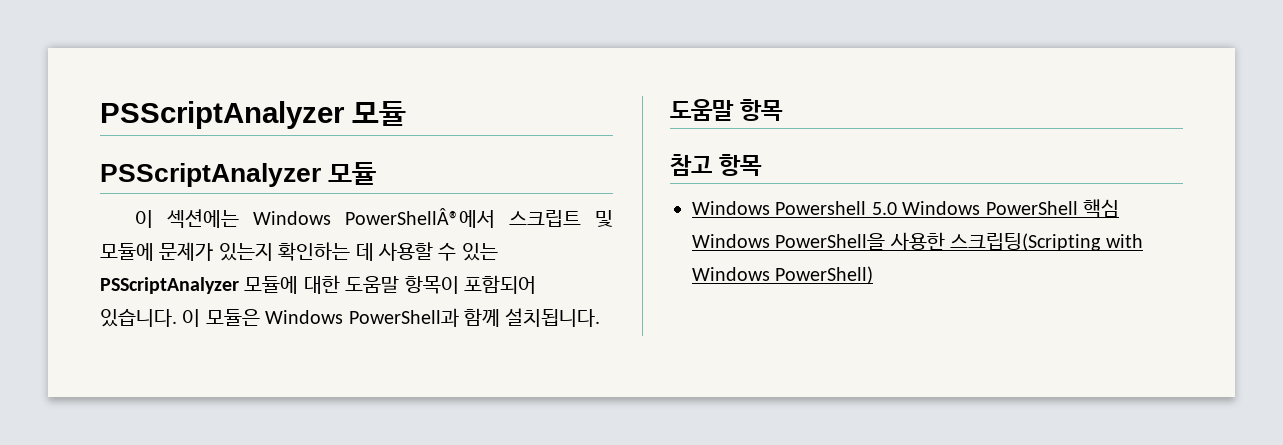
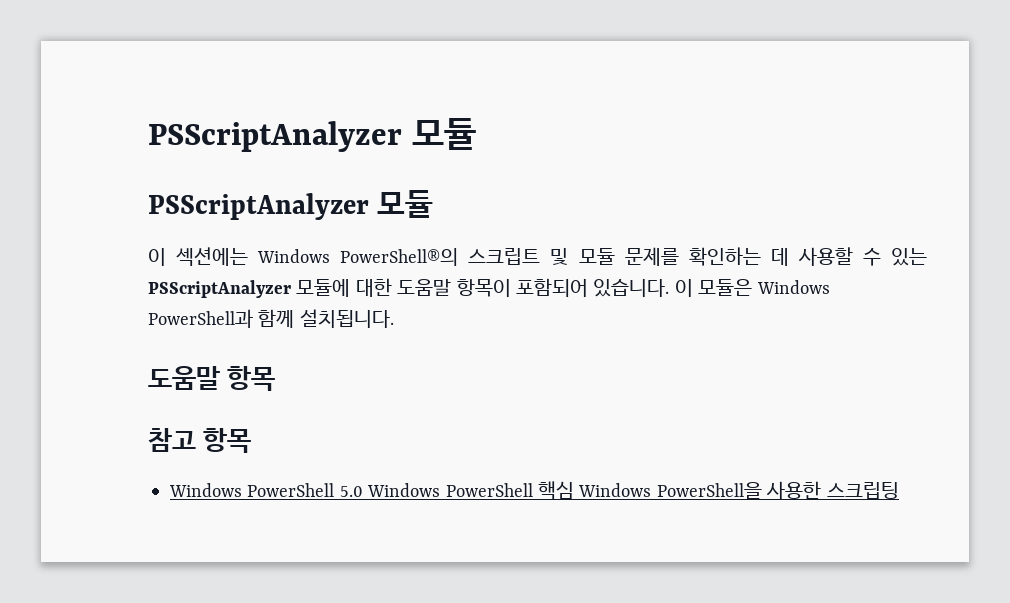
- 이 섹션에는 Windows PowerShellÂ®에서 스크립트 및 모듈에 문제가 있는지 확인하는 데 사용할 수 있는 PSScriptAnalyzer 모듈에 대한 도움말 항목이 포함되어 있습니다.
+ 이 섹션에는 Windows PowerShell®의 스크립트 및 모듈 문제를 확인하는 데 사용할 수 있는 PSScriptAnalyzer 모듈에 대한 도움말 항목이 포함되어 있습니다.
- Windows Powershell 5.0 Windows PowerShell 핵심 Windows PowerShell을 사용한 스크립팅(Scripting with Windows PowerShell)
+ Windows PowerShell 5.0 Windows PowerShell 핵심 Windows PowerShell을 사용한 스크립팅

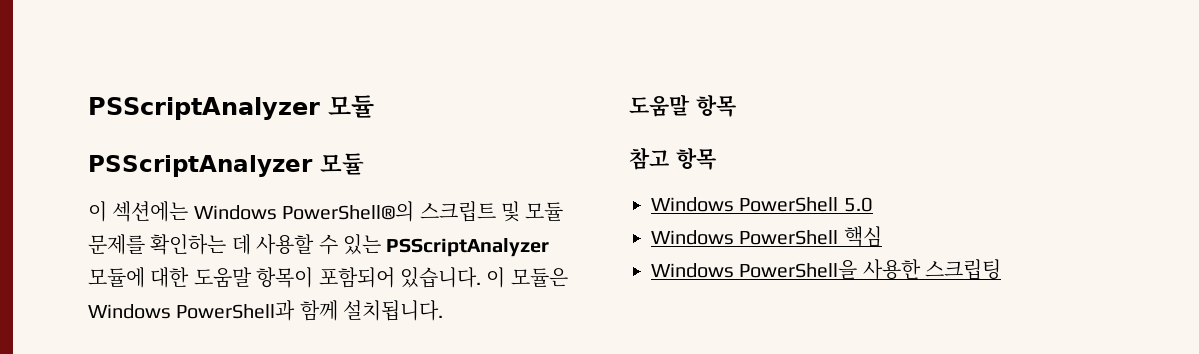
- Windows PowerShell 5.0 Windows PowerShell 핵심 Windows PowerShell을 사용한 스크립팅
+ Windows PowerShell 5.0
+ Windows PowerShell 핵심
+ Windows PowerShell을 사용한 스크립팅

